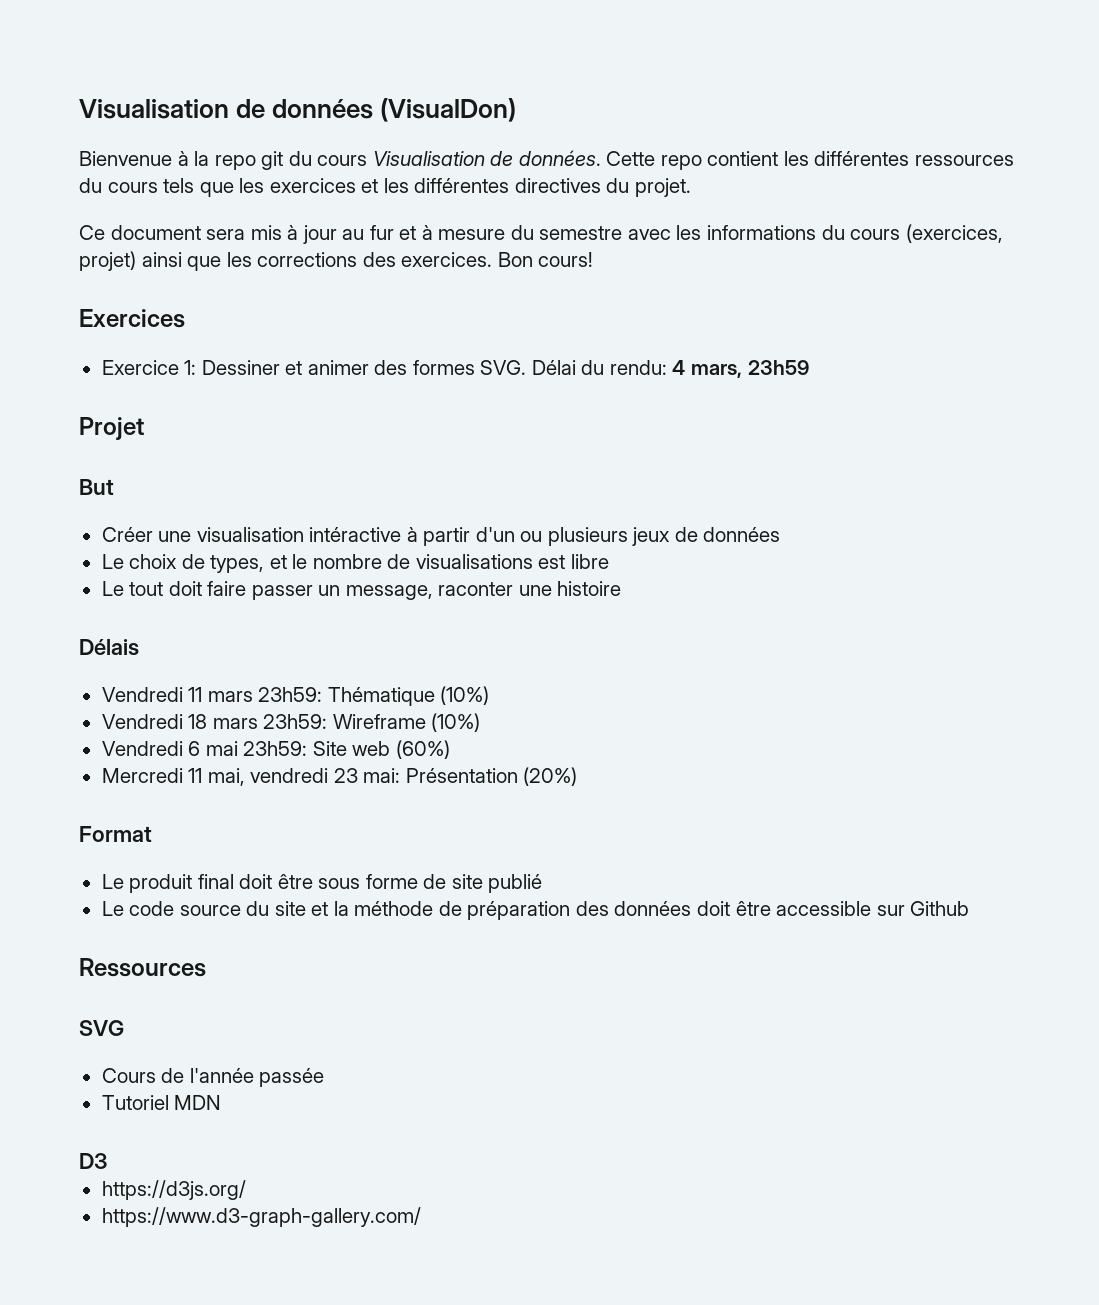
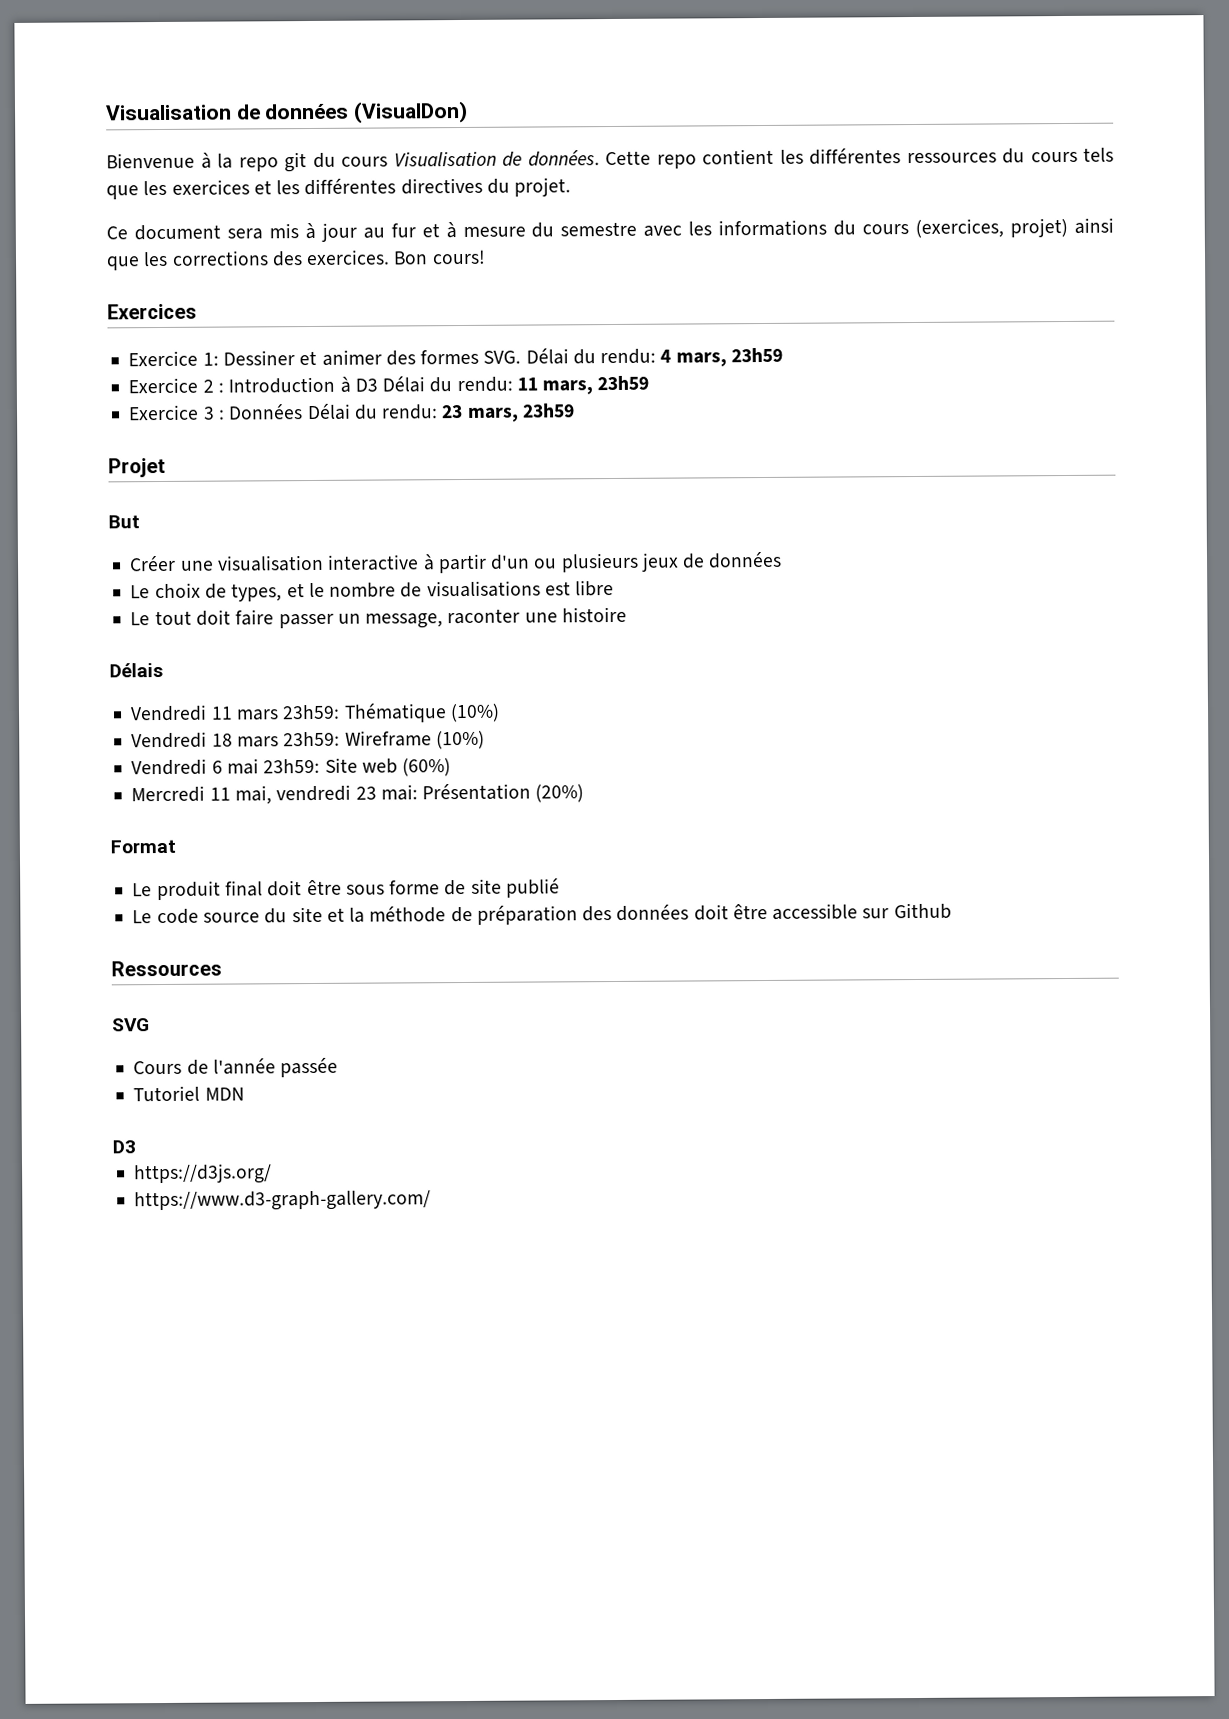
+ Exercice 2 : Introduction à D3 Délai du rendu: 11 mars, 23h59
+ Exercice 3 : Données Délai du rendu: 23 mars, 23h59
- Créer une visualisation intéractive à partir d'un ou plusieurs jeux de données
+ Créer une visualisation interactive à partir d'un ou plusieurs jeux de données

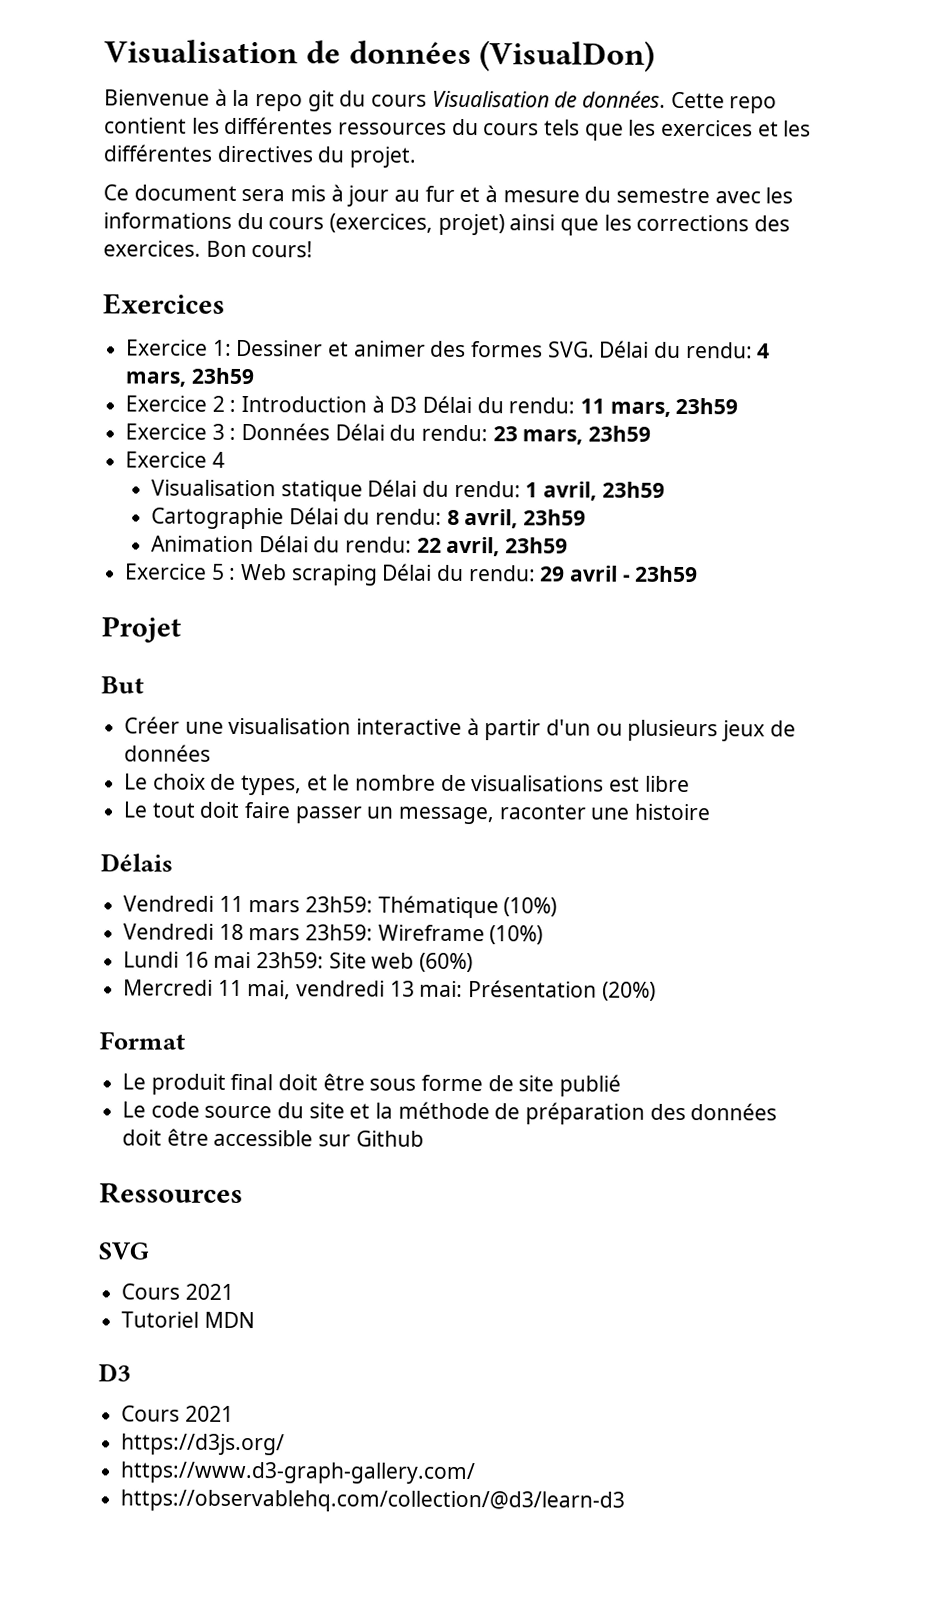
+ Exercice 4
+ Visualisation statique Délai du rendu: 1 avril, 23h59
+ Cartographie Délai du rendu: 8 avril, 23h59
+ Animation Délai du rendu: 22 avril, 23h59
+ Exercice 5 : Web scraping Délai du rendu: 29 avril - 23h59
- Vendredi 6 mai 23h59: Site web (60%)
+ Lundi 16 mai 23h59: Site web (60%)
- Mercredi 11 mai, vendredi 23 mai: Présentation (20%)
+ Mercredi 11 mai, vendredi 13 mai: Présentation (20%)
  SVG
- Cours de l'année passée
+ Cours 2021
  Tutoriel MDN
  D3
+ Cours 2021
+ https://observablehq.com/collection/@d3/learn-d3

